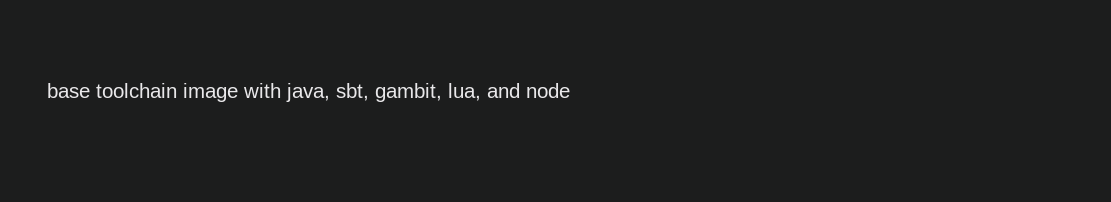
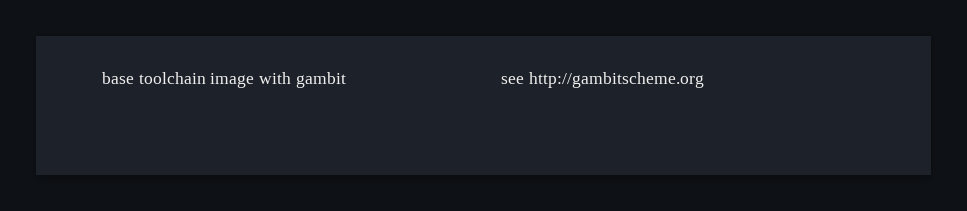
- base toolchain image with java, sbt, gambit, lua, and node
+ base toolchain image with gambit
+ see http://gambitscheme.org

